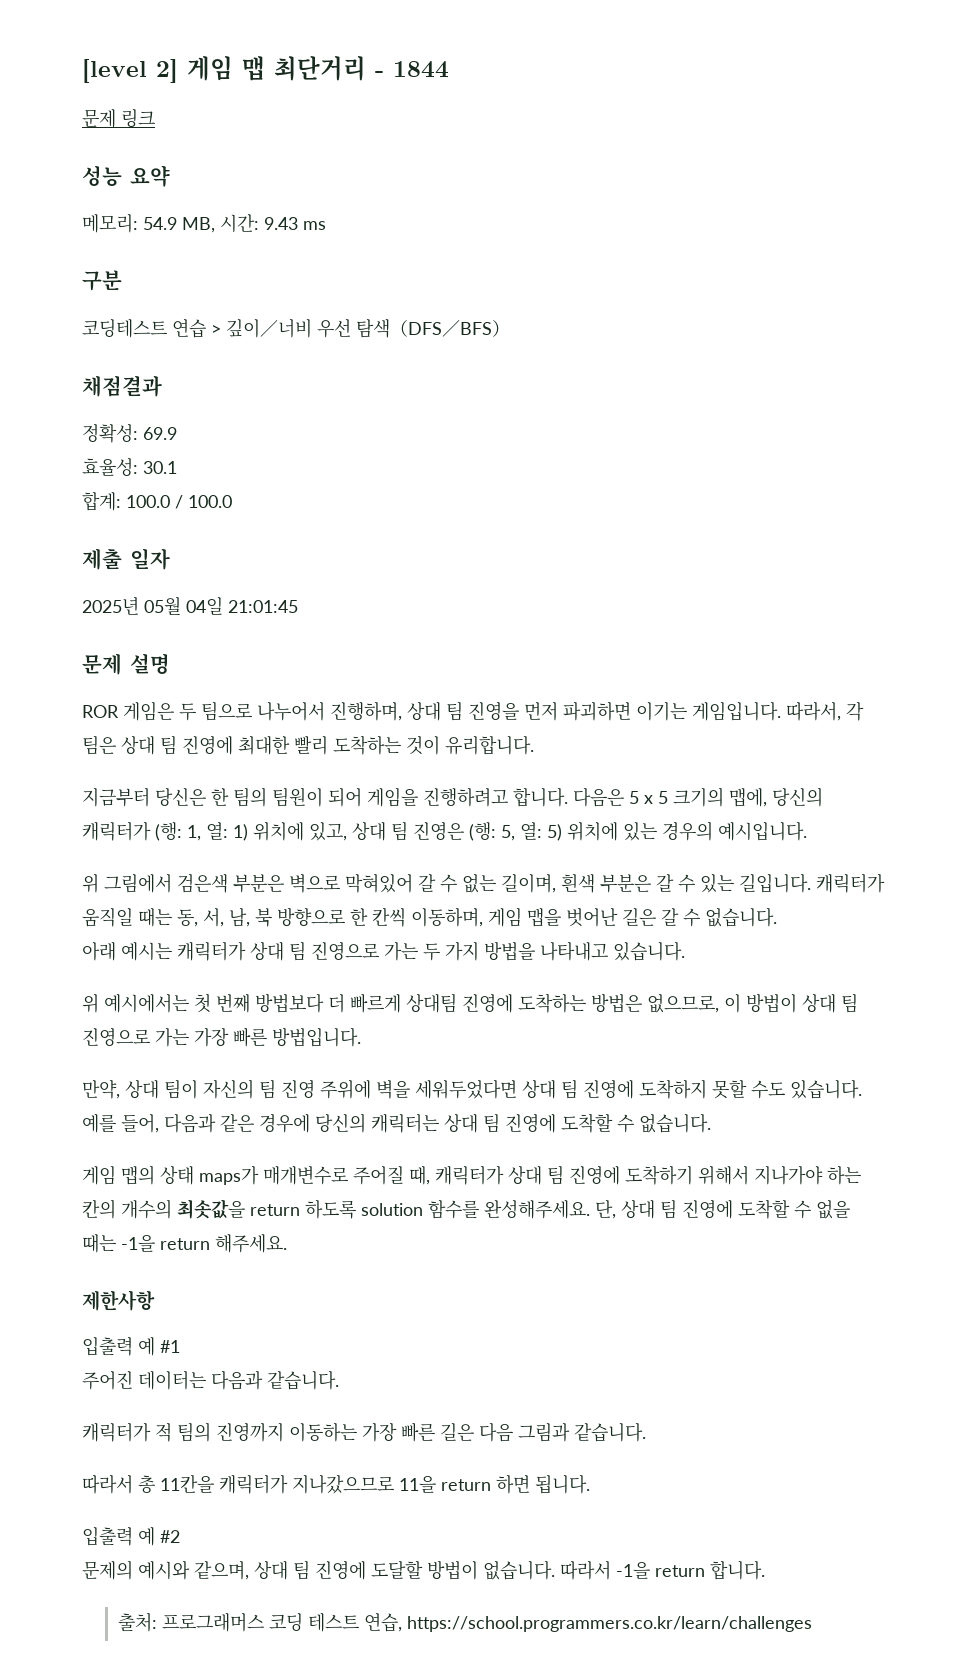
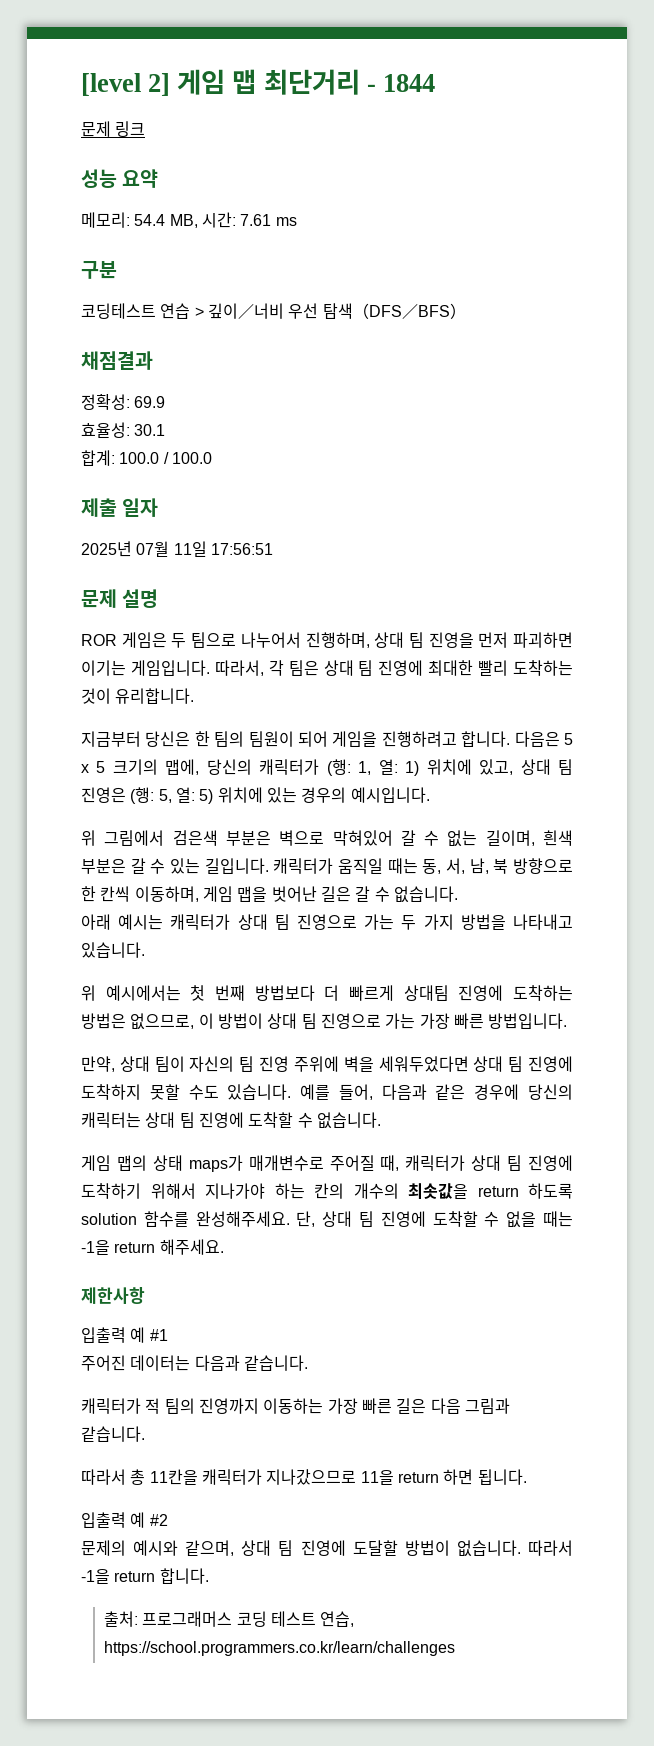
- 메모리: 54.9 MB, 시간: 9.43 ms
+ 메모리: 54.4 MB, 시간: 7.61 ms
- 2025년 05월 04일 21:01:45
+ 2025년 07월 11일 17:56:51

